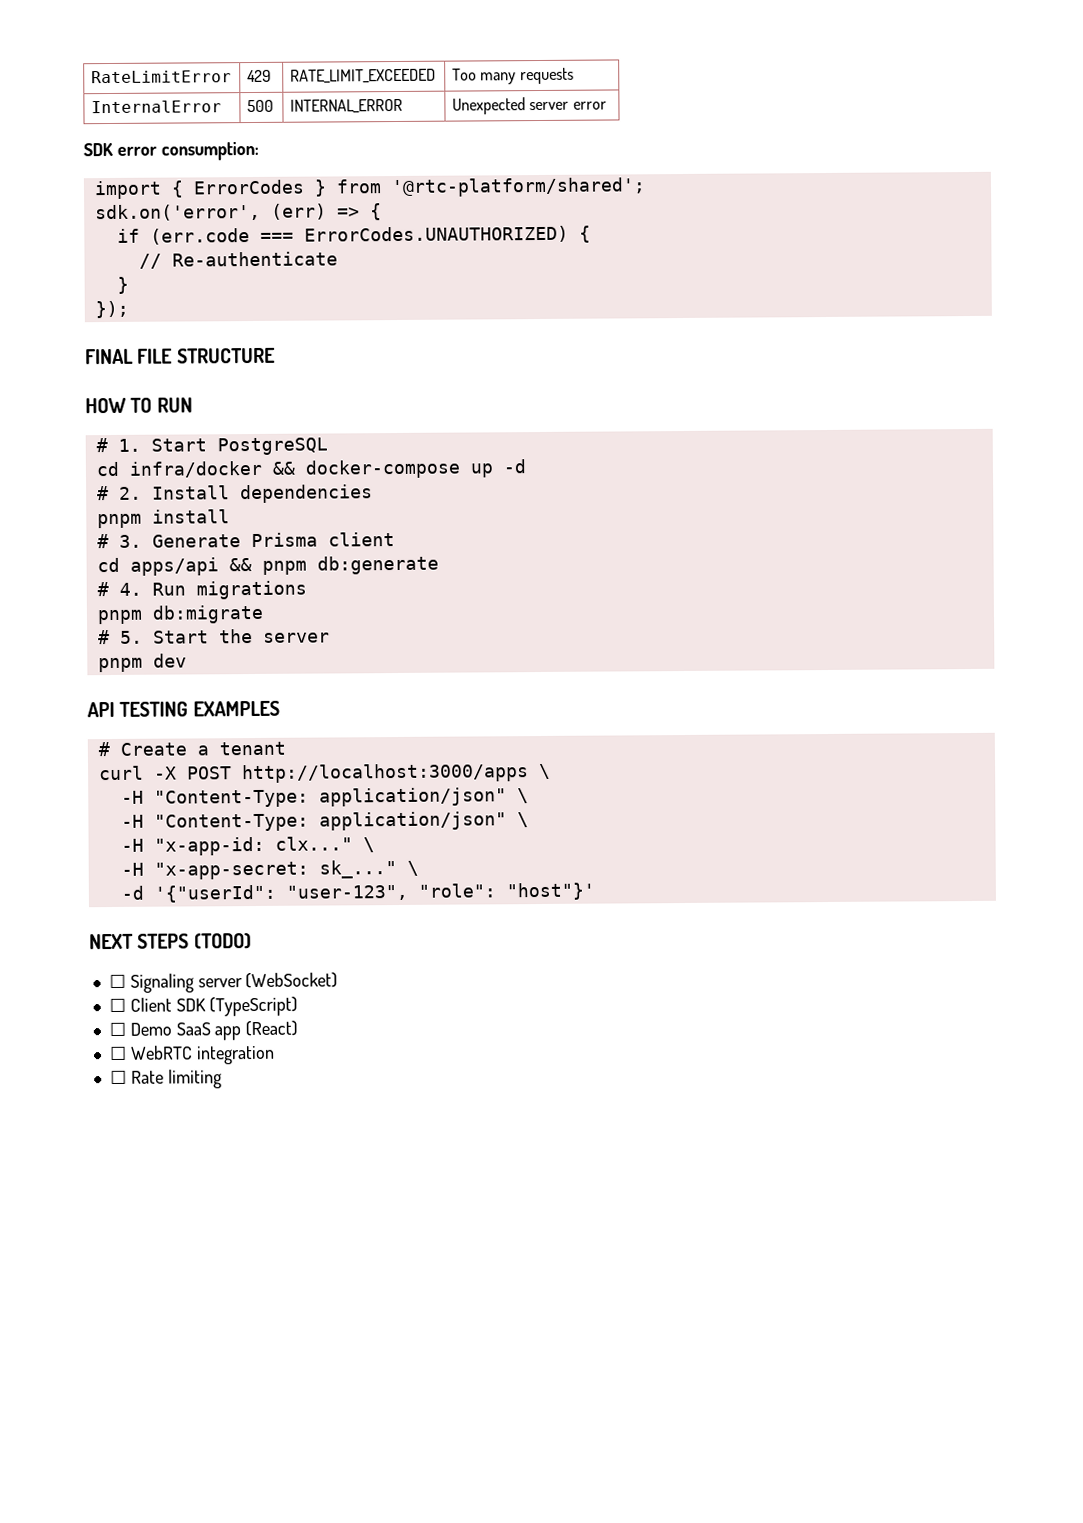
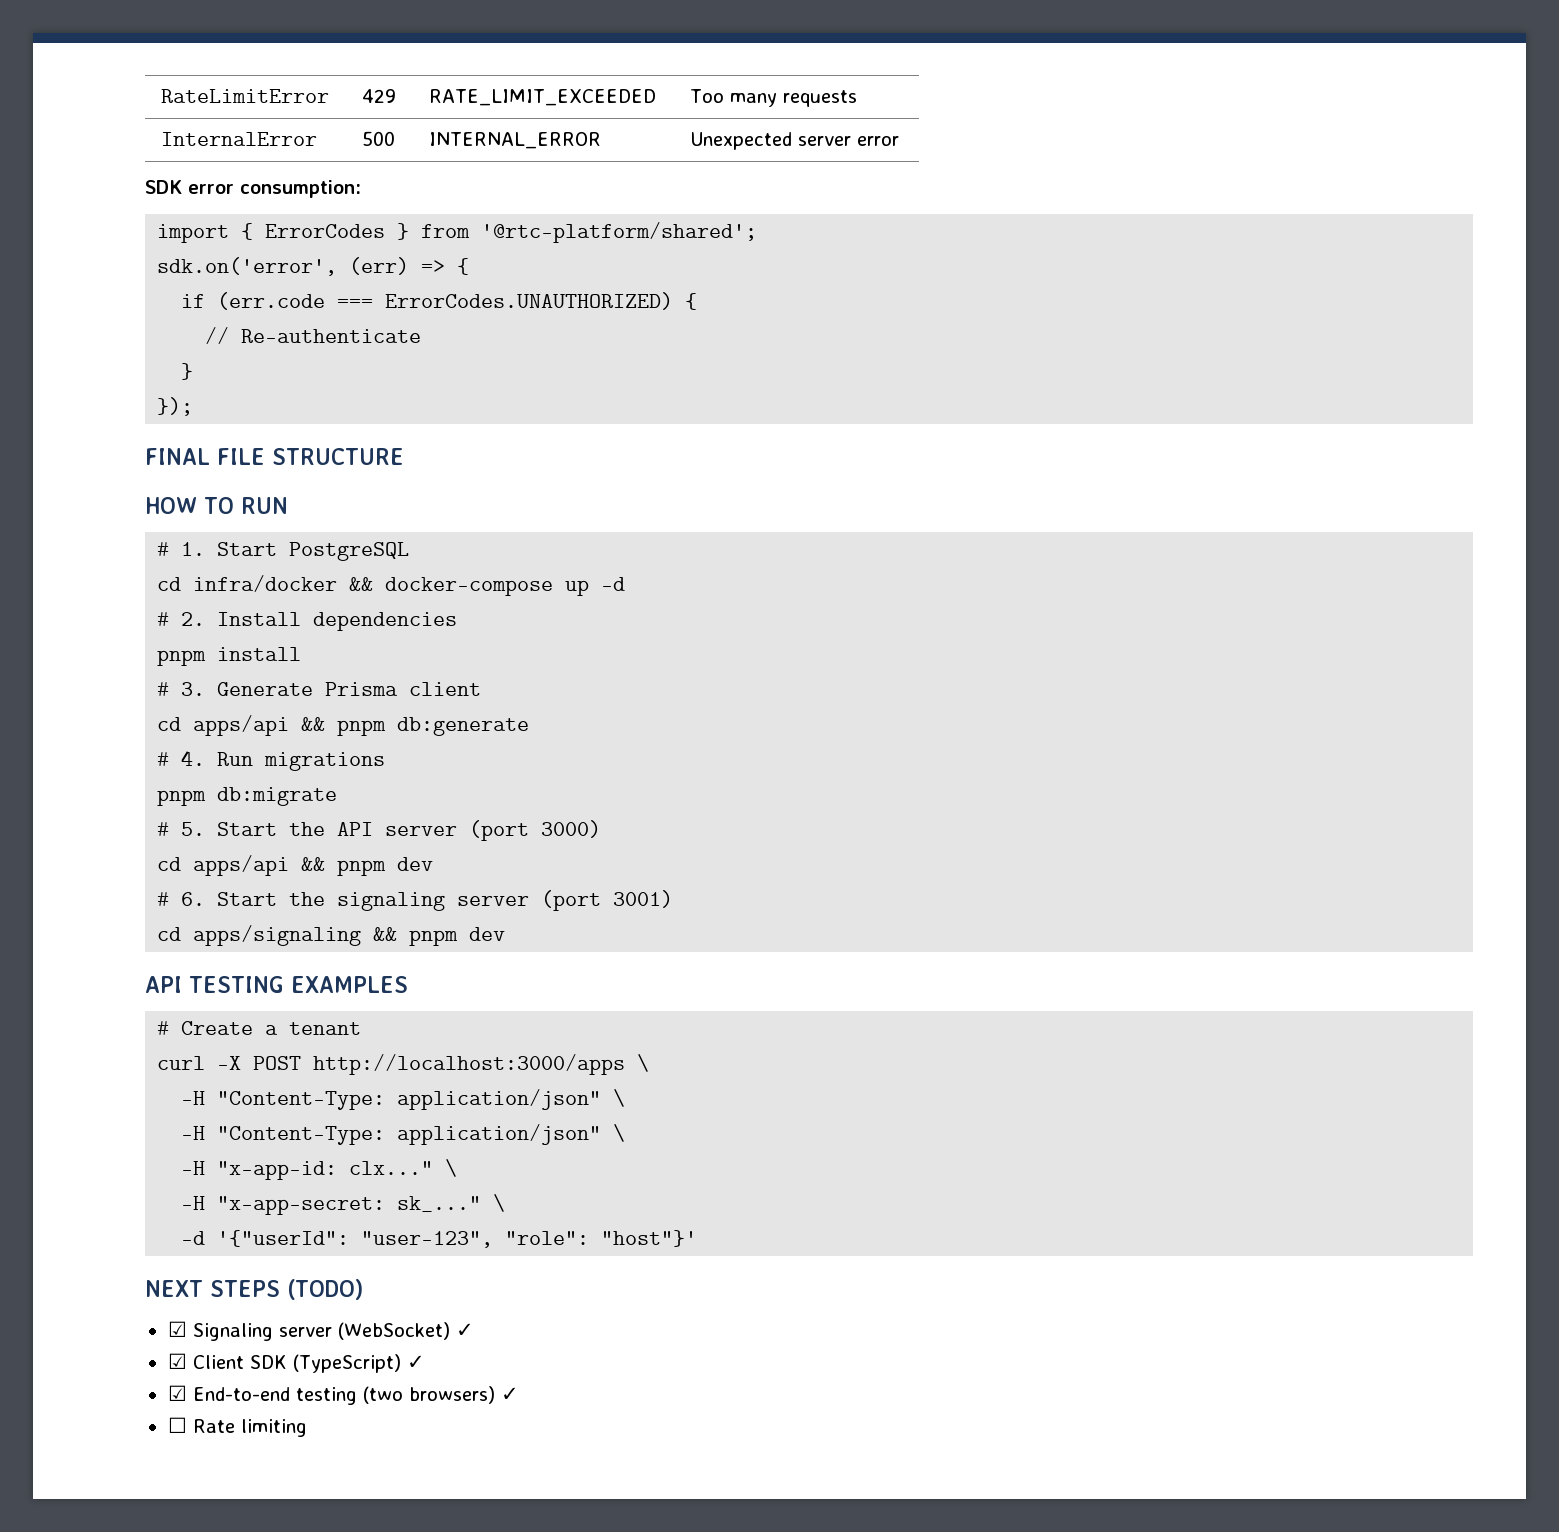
- # 5. Start the server
- pnpm dev
+ # 5. Start the API server (port 3000)
+ cd apps/api && pnpm dev
+ # 6. Start the signaling server (port 3001)
+ cd apps/signaling && pnpm dev
- ☐ Signaling server (WebSocket)
- ☐ Client SDK (TypeScript)
- ☐ Demo SaaS app (React)
- ☐ WebRTC integration
+ ☑ Signaling server (WebSocket) ✓
+ ☑ Client SDK (TypeScript) ✓
+ ☑ End-to-end testing (two browsers) ✓

